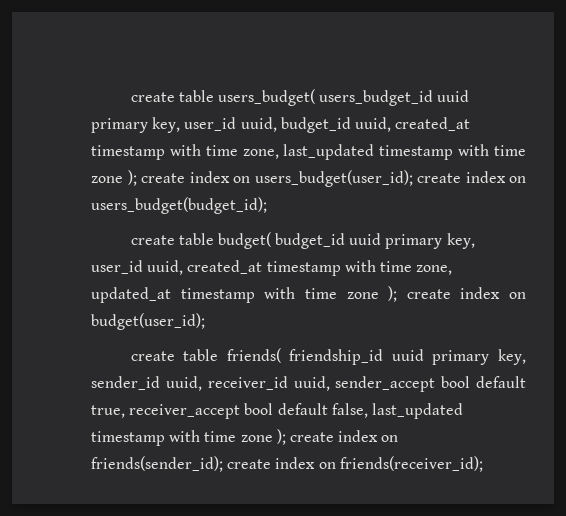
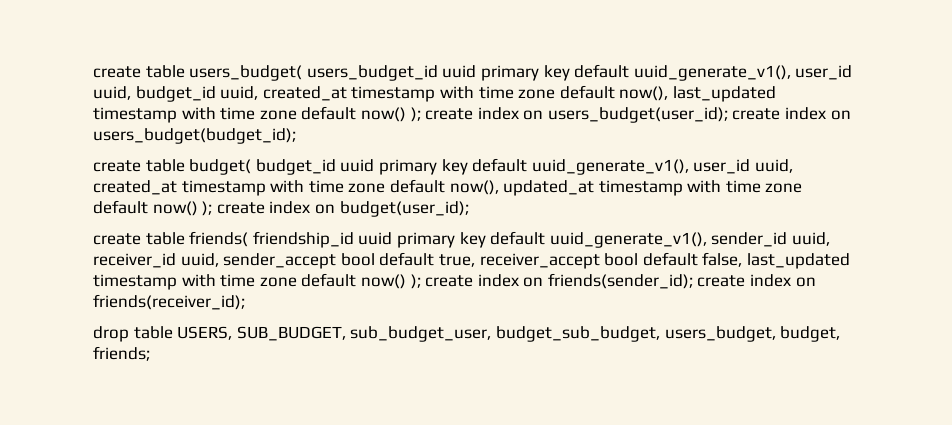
- create table users_budget( users_budget_id uuid primary key, user_id uuid, budget_id uuid, created_at timestamp with time zone, last_updated timestamp with time zone ); create index on users_budget(user_id); create index on users_budget(budget_id);
+ create table users_budget( users_budget_id uuid primary key default uuid_generate_v1(), user_id uuid, budget_id uuid, created_at timestamp with time zone default now(), last_updated timestamp with time zone default now() ); create index on users_budget(user_id); create index on users_budget(budget_id);
- create table budget( budget_id uuid primary key, user_id uuid, created_at timestamp with time zone, updated_at timestamp with time zone ); create index on budget(user_id);
+ create table budget( budget_id uuid primary key default uuid_generate_v1(), user_id uuid, created_at timestamp with time zone default now(), updated_at timestamp with time zone default now() ); create index on budget(user_id);
- create table friends( friendship_id uuid primary key, sender_id uuid, receiver_id uuid, sender_accept bool default true, receiver_accept bool default false, last_updated timestamp with time zone ); create index on friends(sender_id); create index on friends(receiver_id);
+ create table friends( friendship_id uuid primary key default uuid_generate_v1(), sender_id uuid, receiver_id uuid, sender_accept bool default true, receiver_accept bool default false, last_updated timestamp with time zone default now() ); create index on friends(sender_id); create index on friends(receiver_id);
+ drop table USERS, SUB_BUDGET, sub_budget_user, budget_sub_budget, users_budget, budget, friends;

